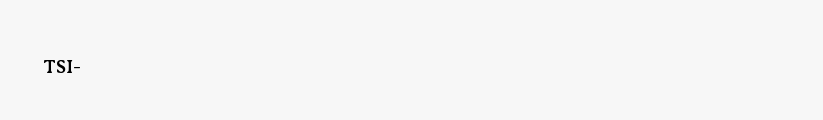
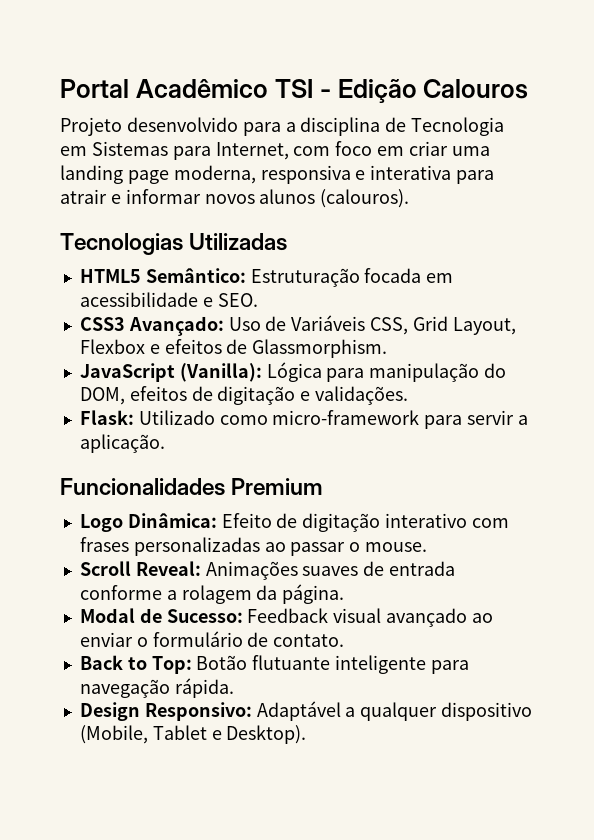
- TSI-
+ Portal Acadêmico TSI - Edição Calouros
+ Projeto desenvolvido para a disciplina de Tecnologia em Sistemas para Internet, com foco em criar uma landing page moderna, responsiva e interativa para atrair e informar novos alunos (calouros).
+ Tecnologias Utilizadas
+ HTML5 Semântico: Estruturação focada em acessibilidade e SEO.
+ CSS3 Avançado: Uso de Variáveis CSS, Grid Layout, Flexbox e efeitos de Glassmorphism.
+ JavaScript (Vanilla): Lógica para manipulação do DOM, efeitos de digitação e validações.
+ Flask: Utilizado como micro-framework para servir a aplicação.
+ Funcionalidades Premium
+ Logo Dinâmica: Efeito de digitação interativo com frases personalizadas ao passar o mouse.
+ Scroll Reveal: Animações suaves de entrada conforme a rolagem da página.
+ Modal de Sucesso: Feedback visual avançado ao enviar o formulário de contato.
+ Back to Top: Botão flutuante inteligente para navegação rápida.
+ Design Responsivo: Adaptável a qualquer dispositivo (Mobile, Tablet e Desktop).

